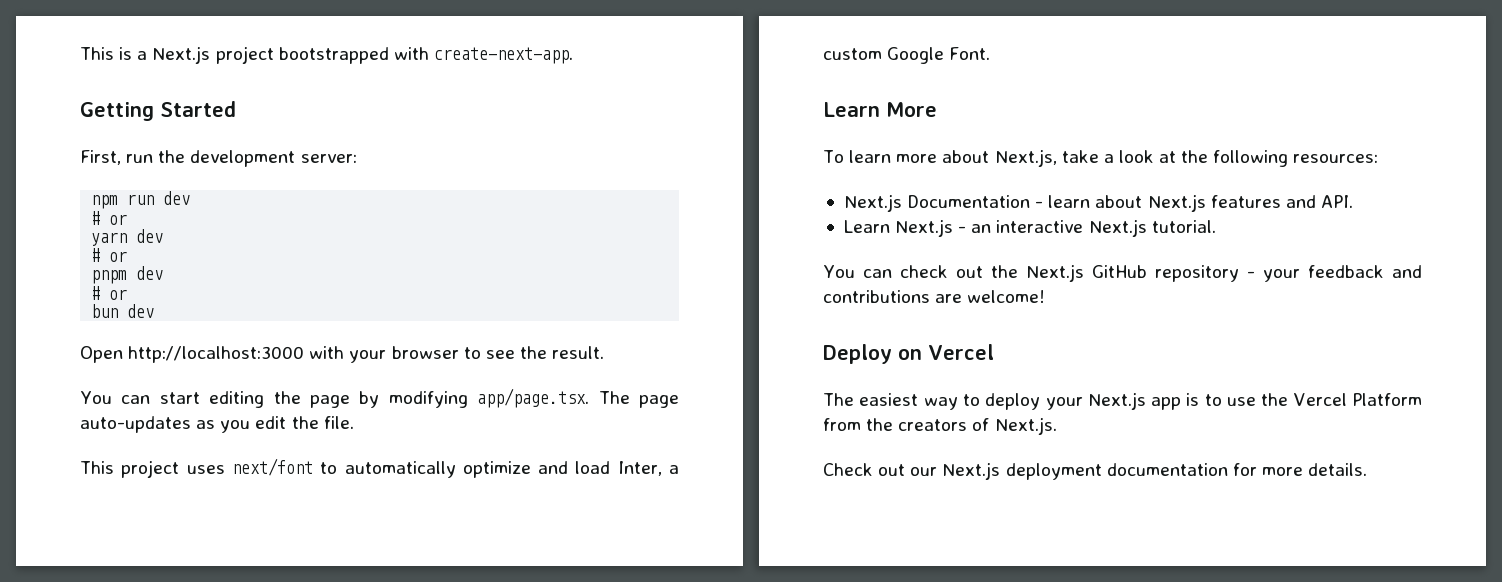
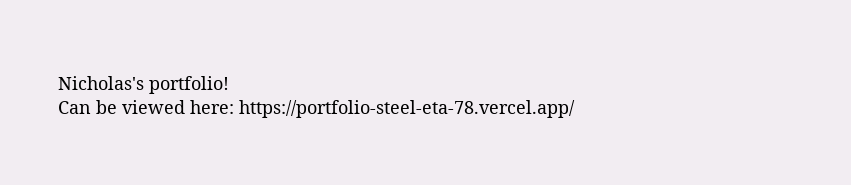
- This is a Next.js project bootstrapped with create-next-app.
- Getting Started
- First, run the development server:
- npm run dev
- # or
- yarn dev
- # or
- pnpm dev
- # or
- bun dev
- Open http://localhost:3000 with your browser to see the result.
- You can start editing the page by modifying app/page.tsx. The page auto-updates as you edit the file.
- This project uses next/font to automatically optimize and load Inter, a custom Google Font.
- Learn More
- To learn more about Next.js, take a look at the following resources:
- Next.js Documentation - learn about Next.js features and API.
- Learn Next.js - an interactive Next.js tutorial.
- You can check out the Next.js GitHub repository - your feedback and contributions are welcome!
- Deploy on Vercel
- The easiest way to deploy your Next.js app is to use the Vercel Platform from the creators of Next.js.
- Check out our Next.js deployment documentation for more details.
+ Nicholas's portfolio!
+ Can be viewed here: https://portfolio-steel-eta-78.vercel.app/

